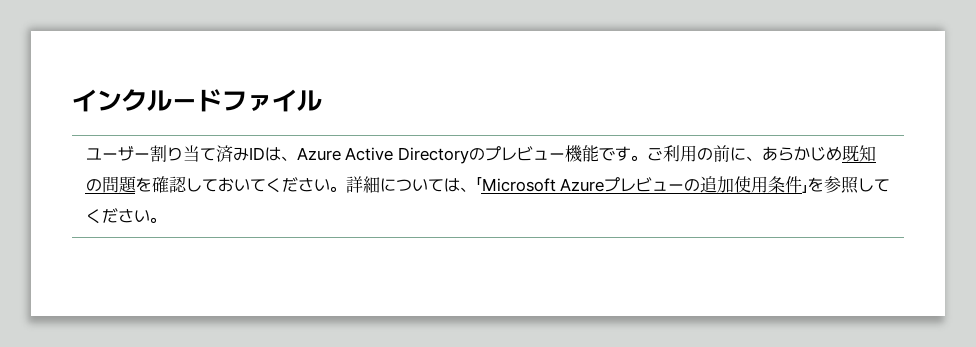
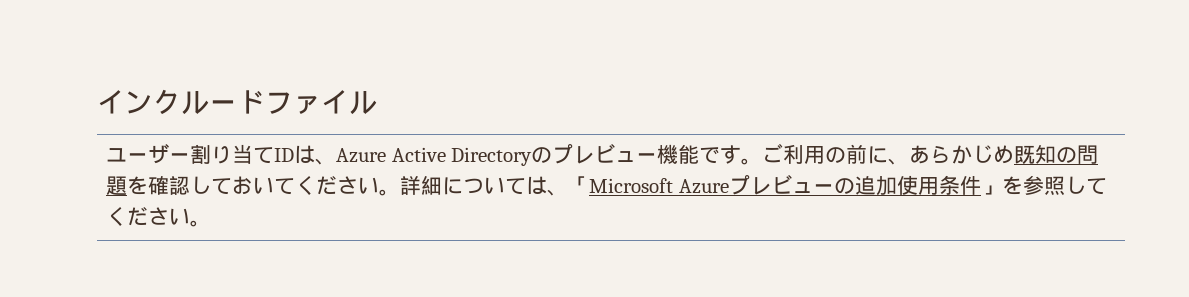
- ユーザー割り当て済みIDは、Azure Active Directoryのプレビュー機能です。
+ ユーザー割り当てIDは、Azure Active Directoryのプレビュー機能です。

